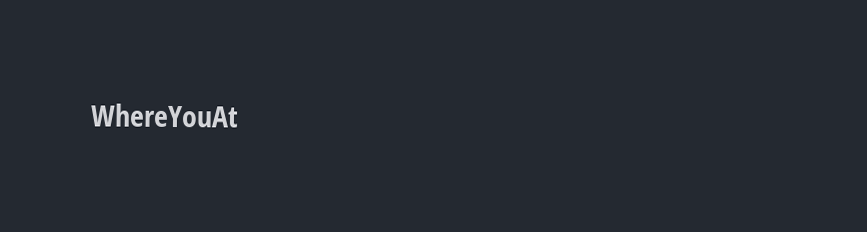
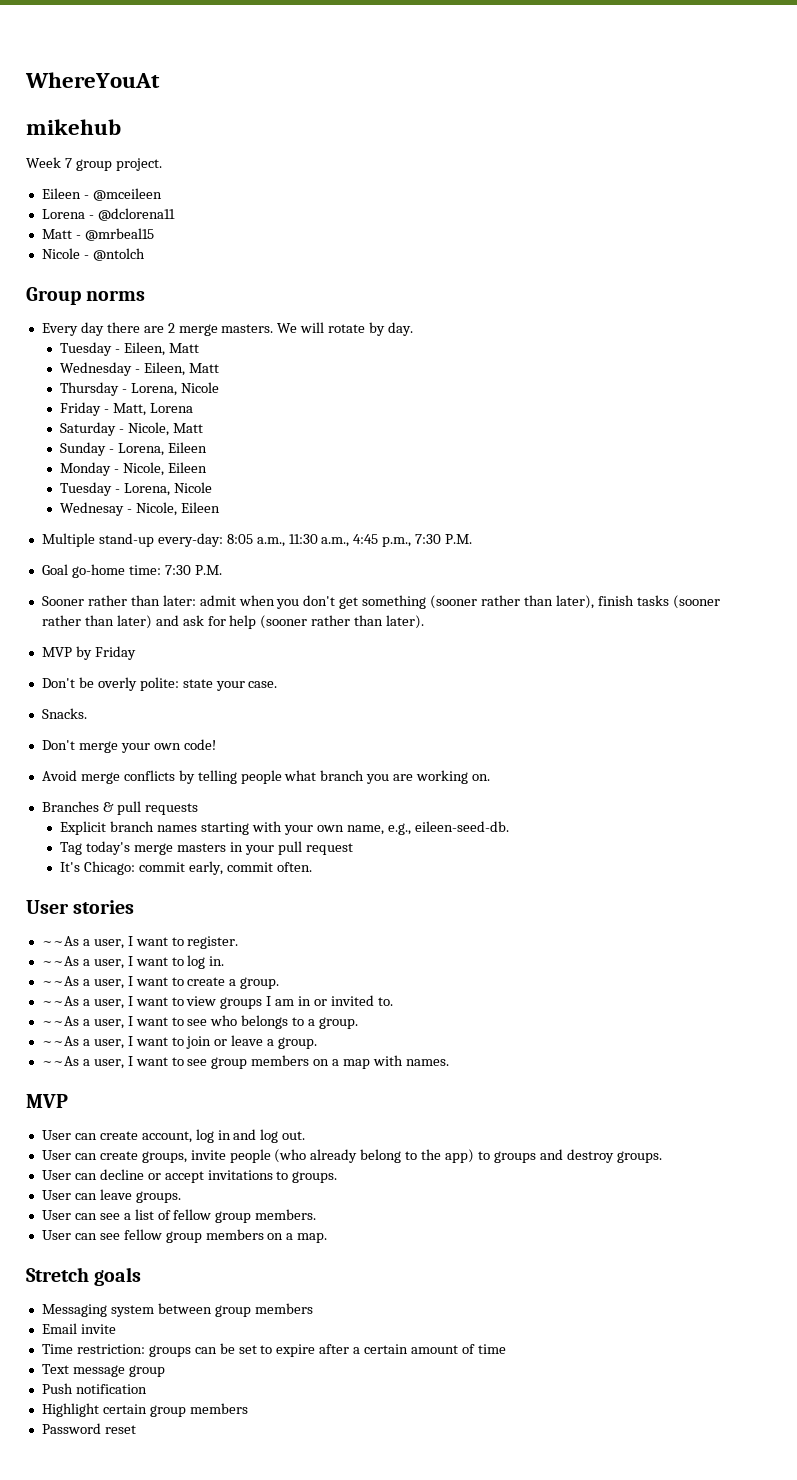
+ mikehub
+ Week 7 group project.
+ Eileen - @mceileen
+ Lorena - @dclorena11
+ Matt - @mrbeal15
+ Nicole - @ntolch
+ Group norms
+ Every day there are 2 merge masters. We will rotate by day.
+ Tuesday - Eileen, Matt
+ Wednesday - Eileen, Matt
+ Thursday - Lorena, Nicole
+ Friday - Matt, Lorena
+ Saturday - Nicole, Matt
+ Sunday - Lorena, Eileen
+ Monday - Nicole, Eileen
+ Tuesday - Lorena, Nicole
+ Wednesay - Nicole, Eileen
+ Multiple stand-up every-day: 8:05 a.m., 11:30 a.m., 4:45 p.m., 7:30 P.M.
+ Goal go-home time: 7:30 P.M.
+ Sooner rather than later: admit when you don't get something (sooner rather than later), finish tasks (sooner rather than later) and ask for help (sooner rather than later).
+ MVP by Friday
+ Don't be overly polite: state your case.
+ Snacks.
+ Don't merge your own code!
+ Avoid merge conflicts by telling people what branch you are working on.
+ Branches & pull requests
+ Explicit branch names starting with your own name, e.g., eileen-seed-db.
+ Tag today's merge masters in your pull request
+ It's Chicago: commit early, commit often.
+ User stories
+ ~~As a user, I want to register.
+ ~~As a user, I want to log in.
+ ~~As a user, I want to create a group.
+ ~~As a user, I want to view groups I am in or invited to.
+ ~~As a user, I want to see who belongs to a group.
+ ~~As a user, I want to join or leave a group.
+ ~~As a user, I want to see group members on a map with names.
+ MVP
+ User can create account, log in and log out.
+ User can create groups, invite people (who already belong to the app) to groups and destroy groups.
+ User can decline or accept invitations to groups.
+ User can leave groups.
+ User can see a list of fellow group members.
+ User can see fellow group members on a map.
+ Stretch goals
+ Messaging system between group members
+ Email invite
+ Time restriction: groups can be set to expire after a certain amount of time
+ Text message group
+ Push notification
+ Highlight certain group members
+ Password reset

